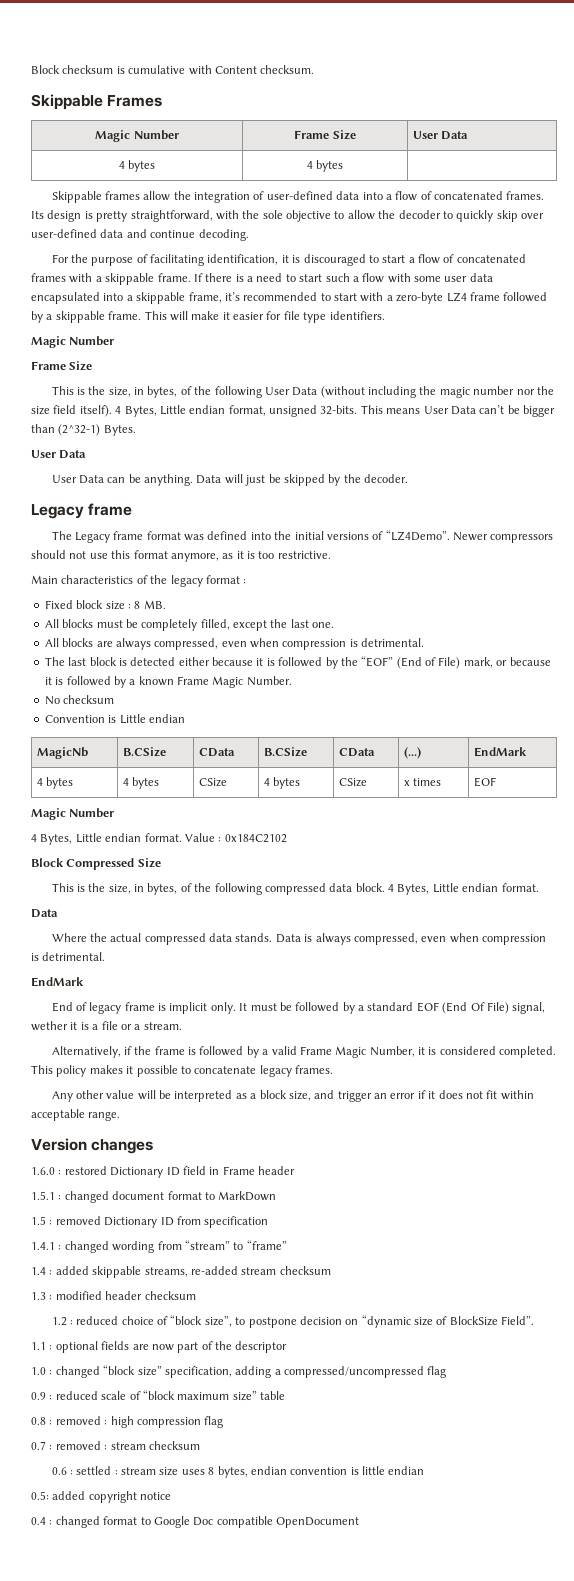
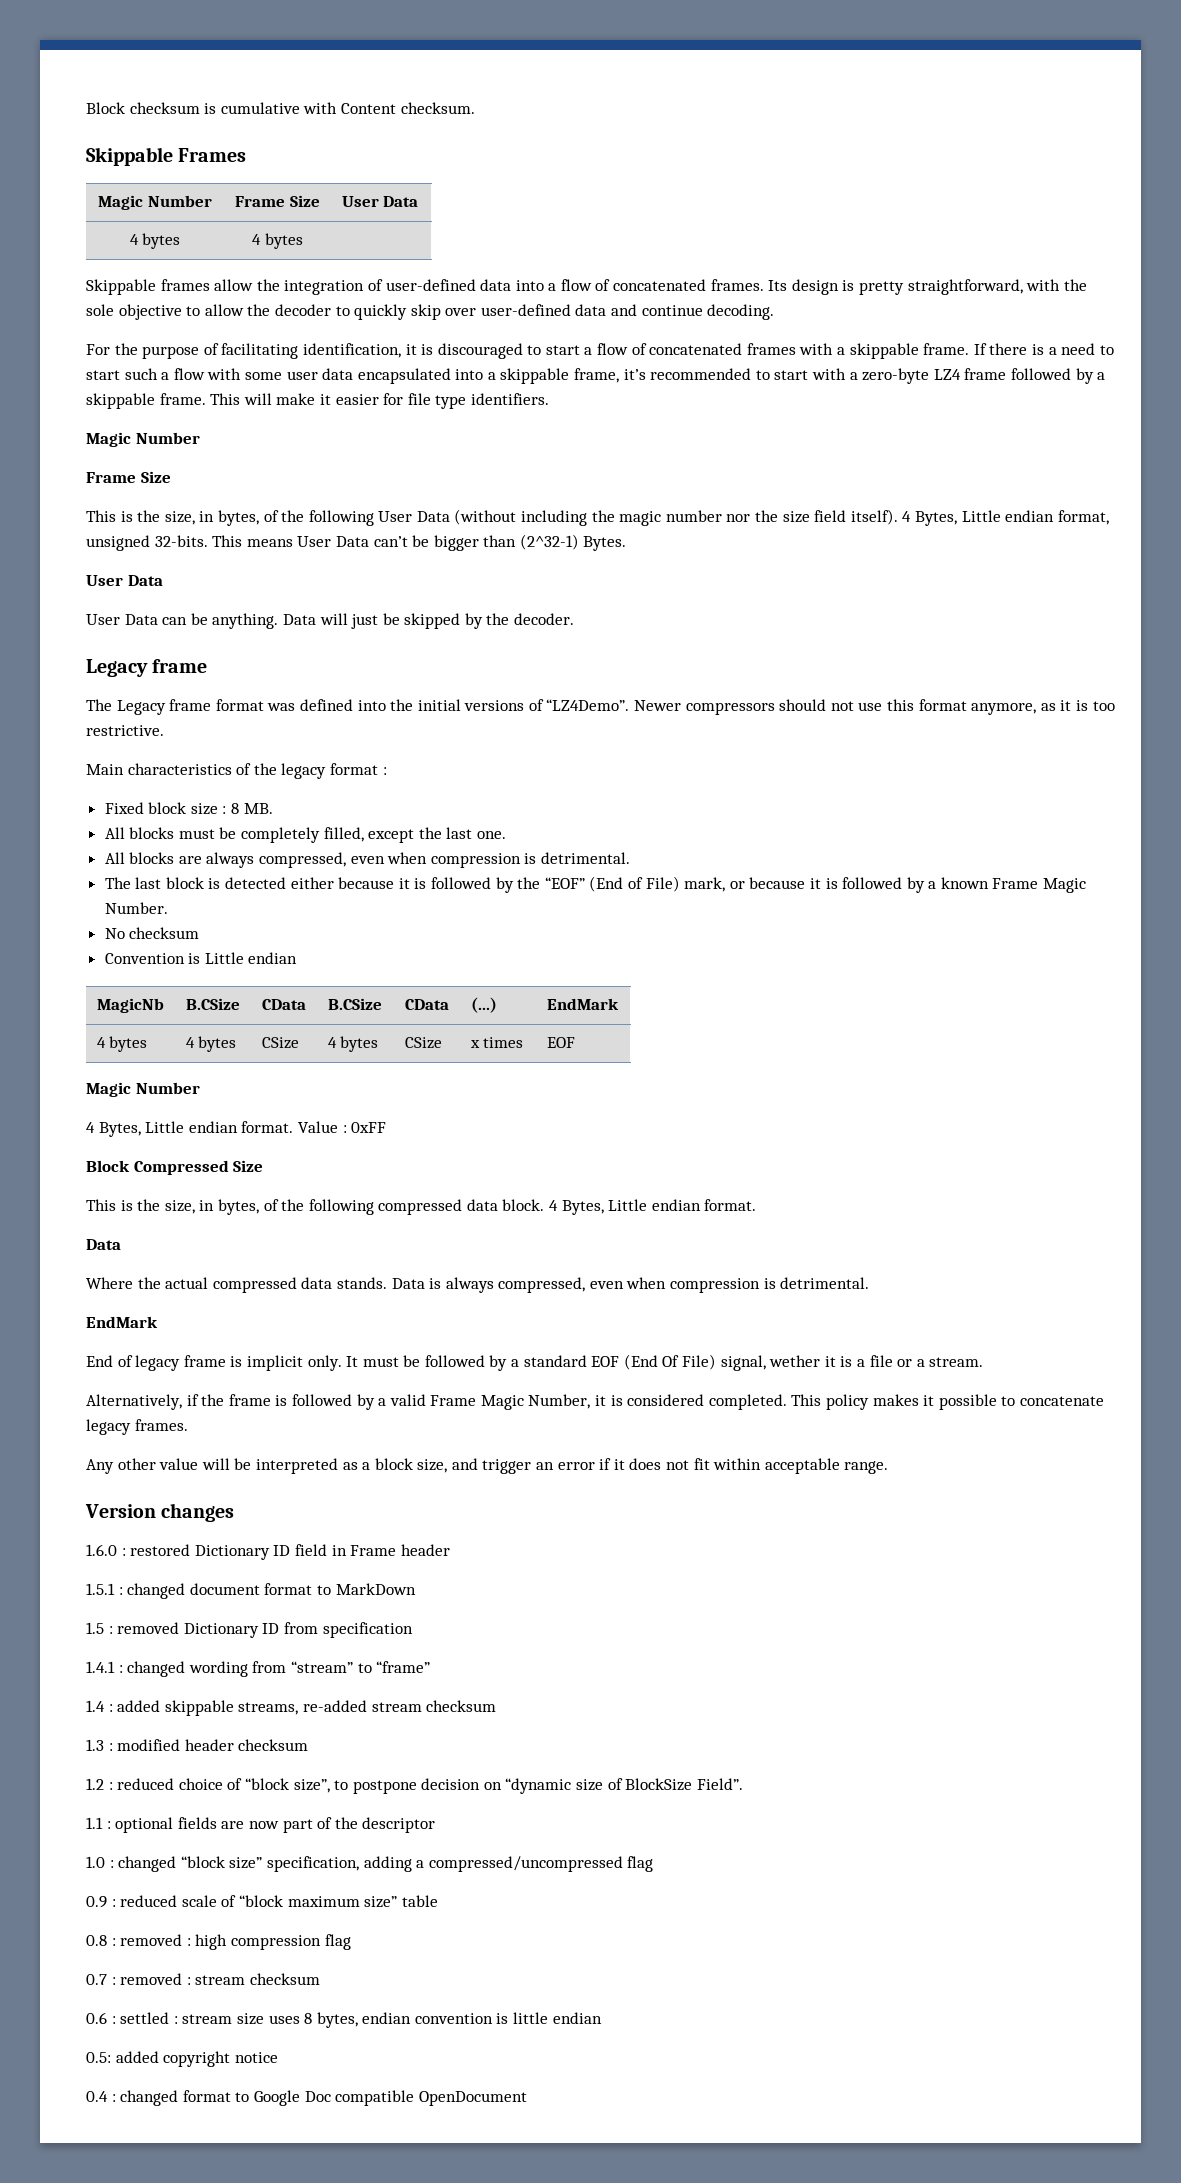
- Value : 0x184C2102
+ Value : 0xFF

